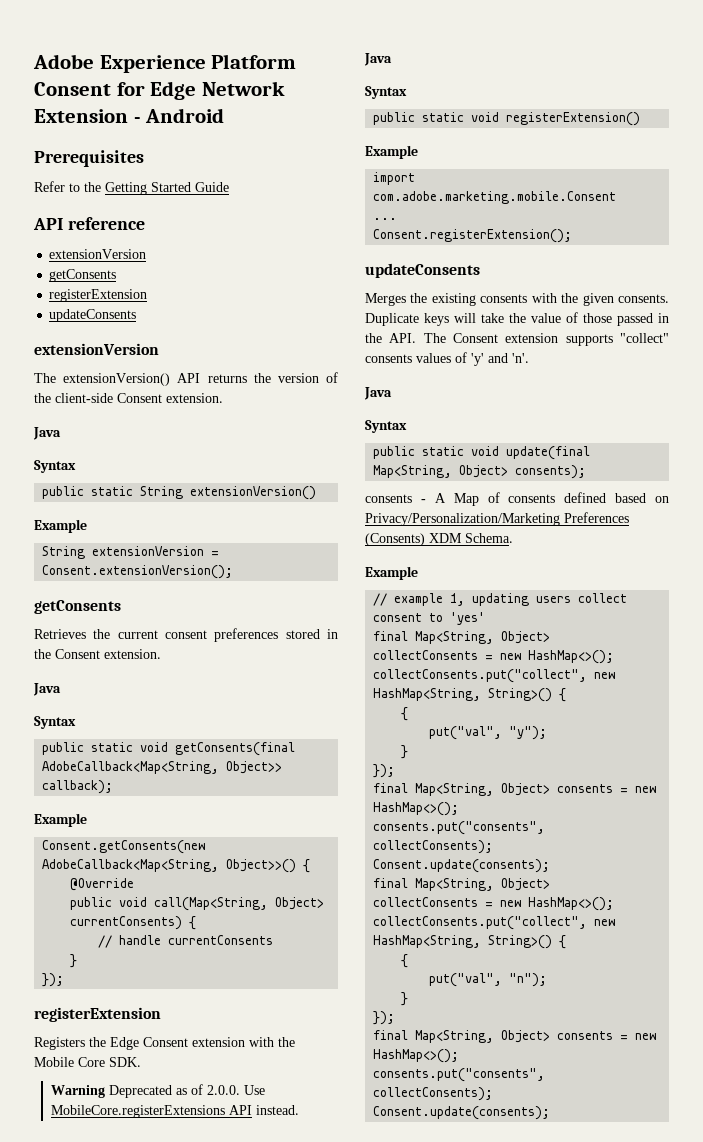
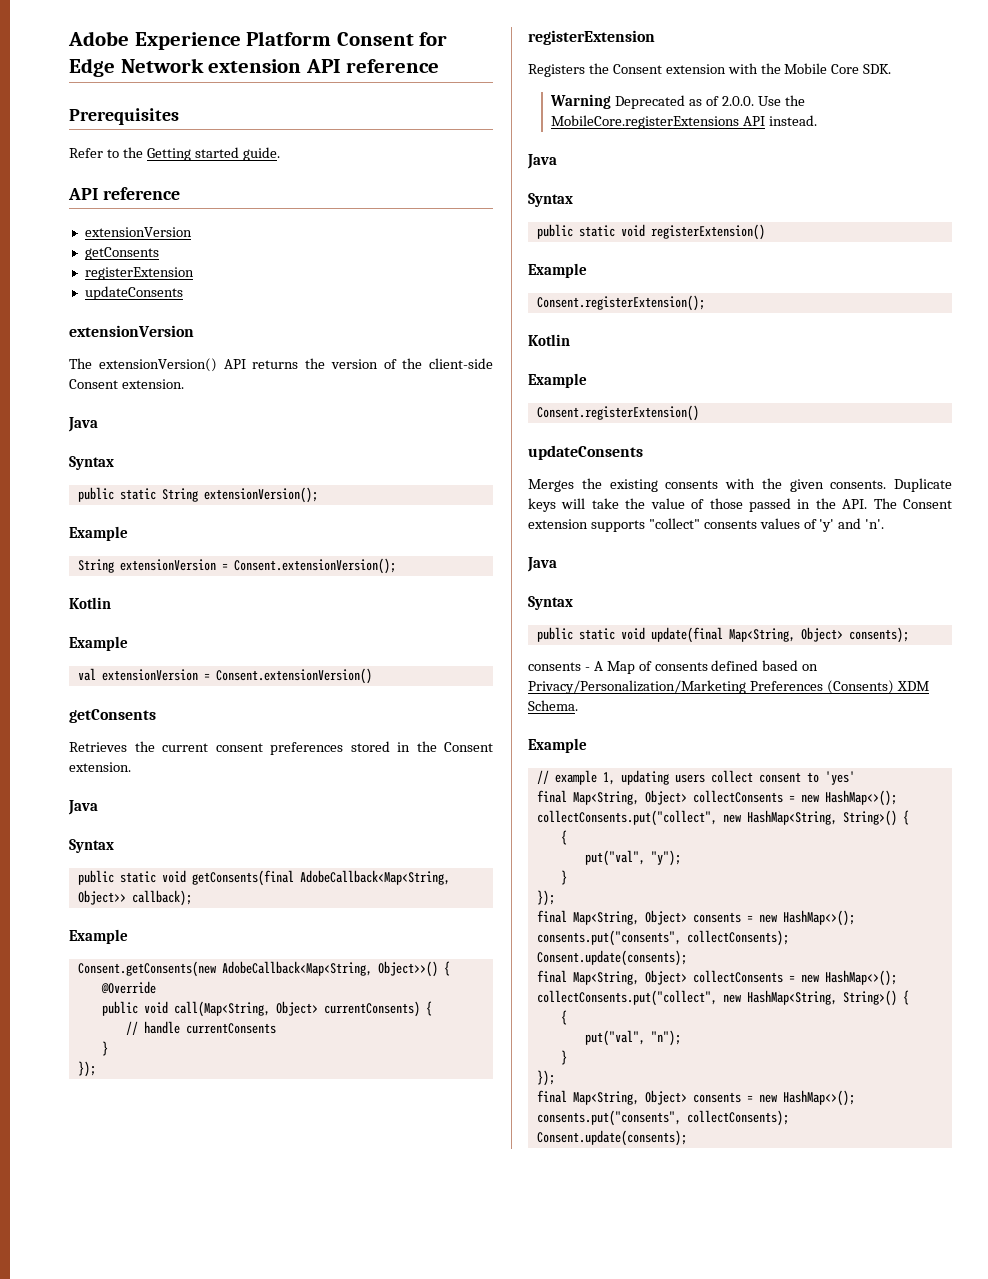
- Adobe Experience Platform Consent for Edge Network Extension - Android
+ Adobe Experience Platform Consent for Edge Network extension API reference
- Refer to the Getting Started Guide
+ Refer to the Getting started guide.
- public static String extensionVersion()
+ public static String extensionVersion();
  String extensionVersion = Consent.extensionVersion();
+ Kotlin
+ Example
+ val extensionVersion = Consent.extensionVersion()
- Registers the Edge Consent extension with the Mobile Core SDK.
+ Registers the Consent extension with the Mobile Core SDK.
- Warning Deprecated as of 2.0.0. Use MobileCore.registerExtensions API instead.
+ Warning Deprecated as of 2.0.0. Use the MobileCore.registerExtensions API instead.
- import com.adobe.marketing.mobile.Consent
- ...
  Consent.registerExtension();
+ Kotlin
+ Example
+ Consent.registerExtension()

